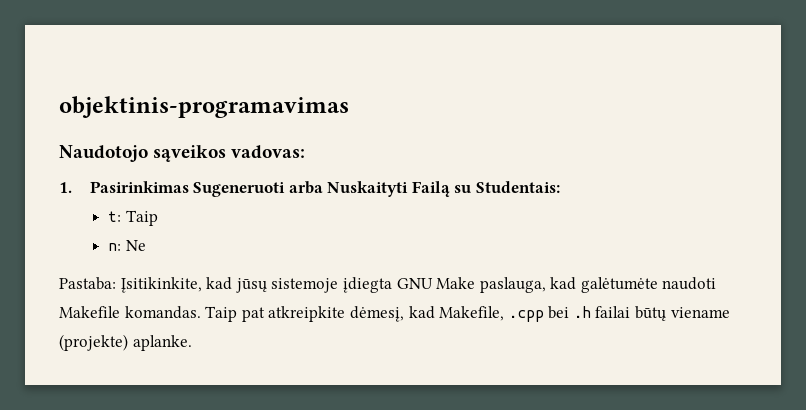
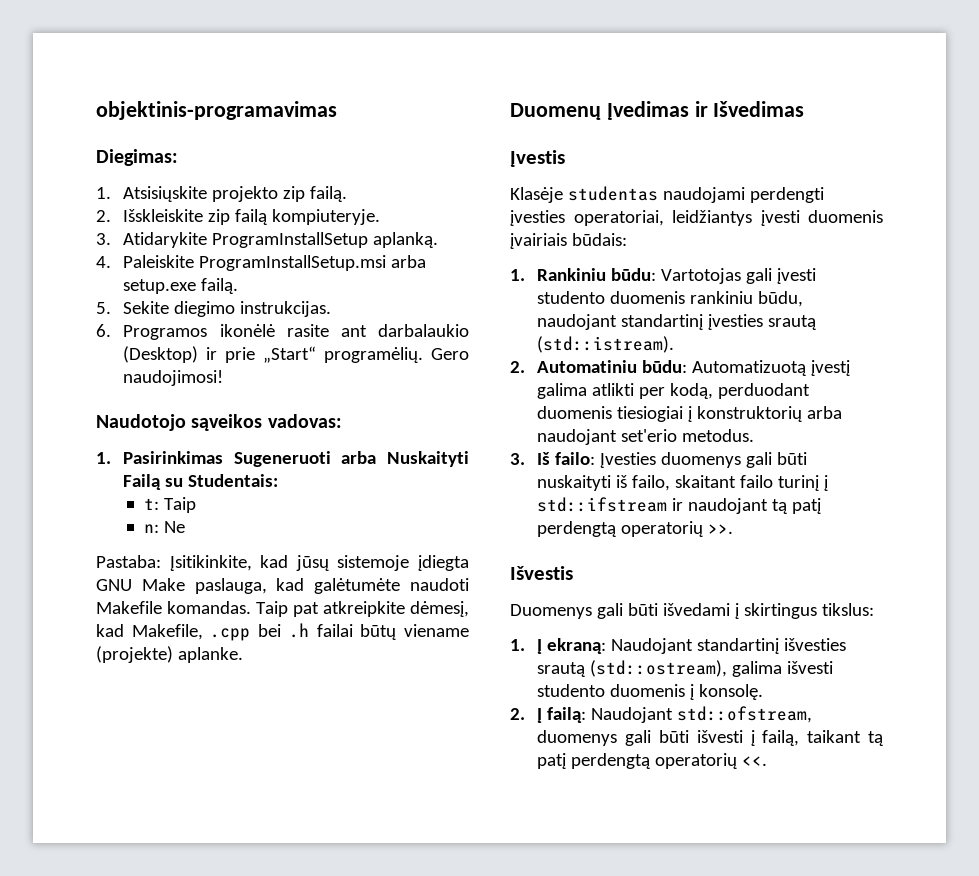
+ Diegimas:
+ 1. Atsisiųskite projekto zip failą.
+ 2. Išskleiskite zip failą kompiuteryje.
+ 3. Atidarykite ProgramInstallSetup aplanką.
+ 4. Paleiskite ProgramInstallSetup.msi arba setup.exe failą.
+ 5. Sekite diegimo instrukcijas.
+ 6. Programos ikonėlė rasite ant darbalaukio (Desktop) ir prie „Start“ programėlių. Gero naudojimosi!
+ Duomenų Įvedimas ir Išvedimas
+ Įvestis
+ Klasėje studentas naudojami perdengti įvesties operatoriai, leidžiantys įvesti duomenis įvairiais būdais:
+ 1. Rankiniu būdu: Vartotojas gali įvesti studento duomenis rankiniu būdu, naudojant standartinį įvesties srautą (std::istream).
+ 2. Automatiniu būdu: Automatizuotą įvestį galima atlikti per kodą, perduodant duomenis tiesiogiai į konstruktorių arba naudojant set'erio metodus.
+ 3. Iš failo: Įvesties duomenys gali būti nuskaityti iš failo, skaitant failo turinį į std::ifstream ir naudojant tą patį perdengtą operatorių >>.
+ Išvestis
+ Duomenys gali būti išvedami į skirtingus tikslus:
+ 1. Į ekraną: Naudojant standartinį išvesties srautą (std::ostream), galima išvesti studento duomenis į konsolę.
+ 2. Į failą: Naudojant std::ofstream, duomenys gali būti išvesti į failą, taikant tą patį perdengtą operatorių <<.

